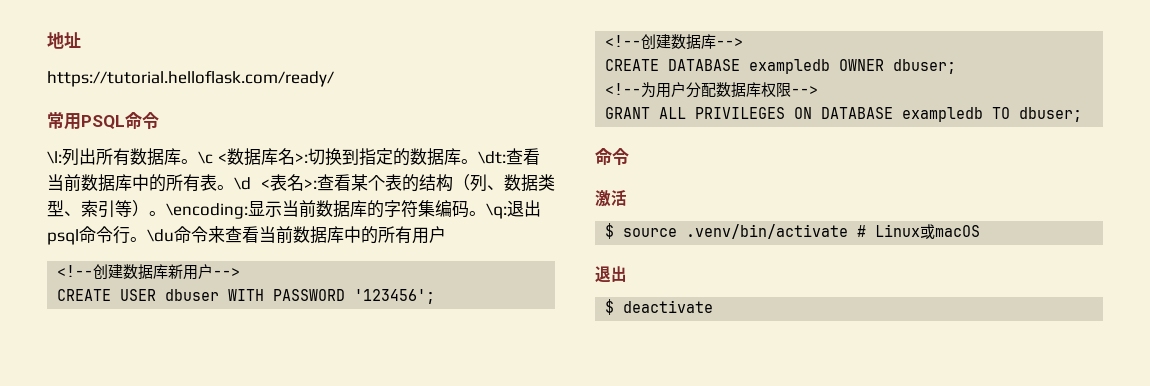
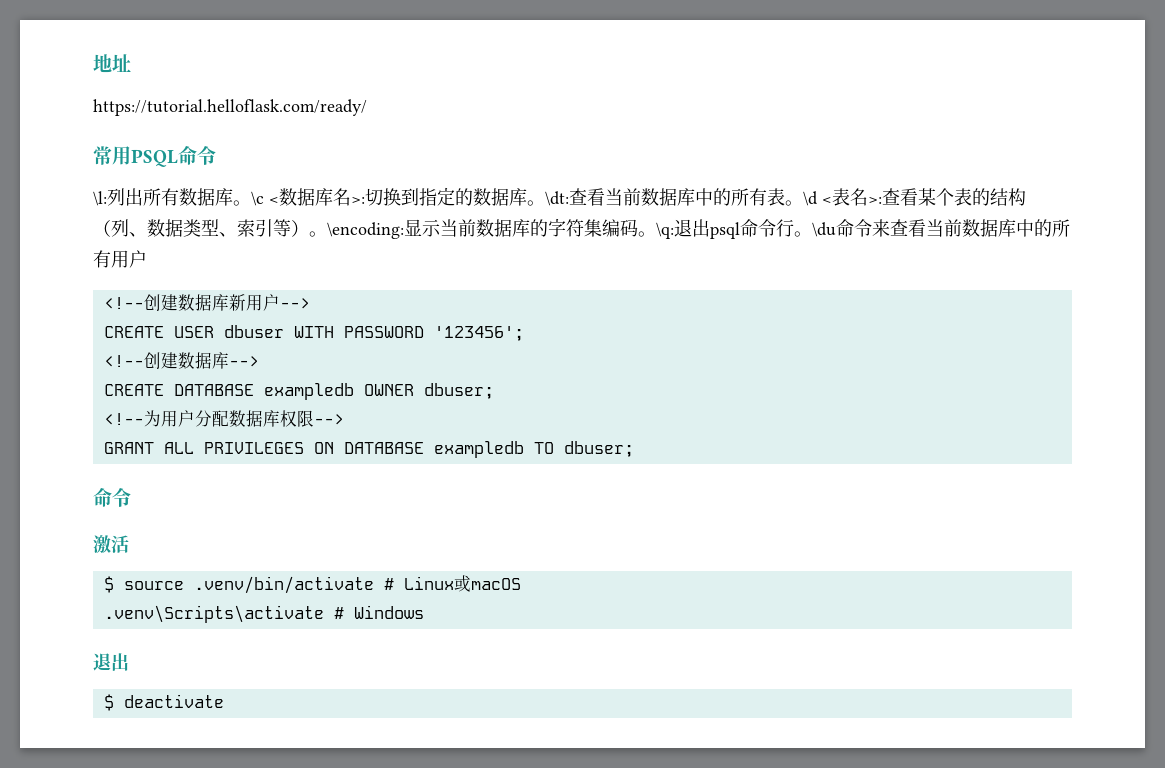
+ .venv\Scripts\activate # Windows

